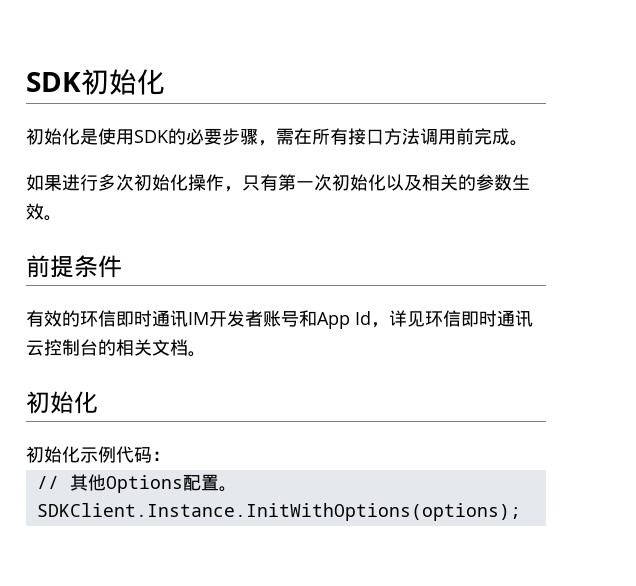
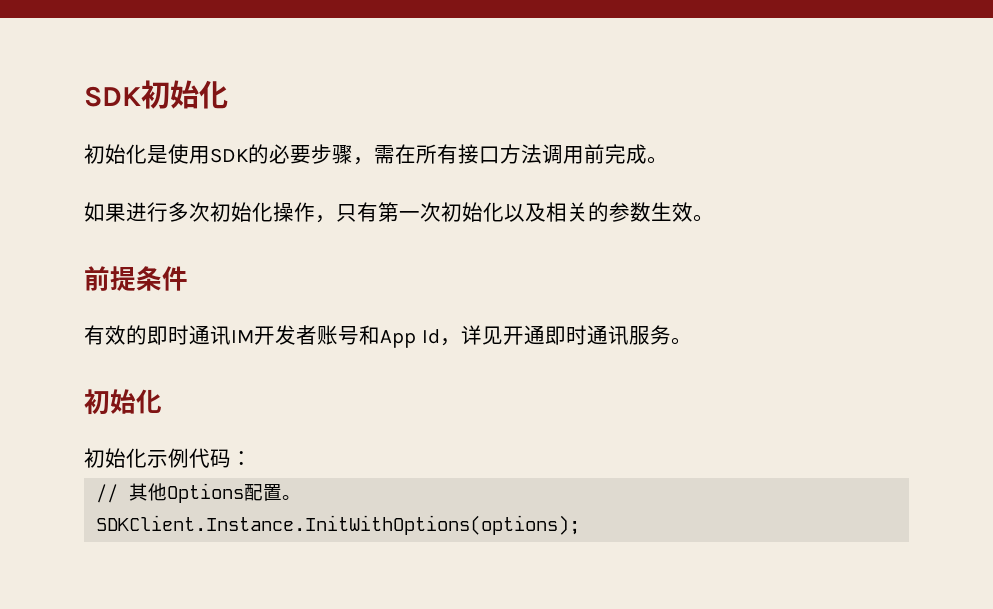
- 有效的环信即时通讯IM开发者账号和App Id，详见环信即时通讯云控制台的相关文档。
+ 有效的即时通讯IM开发者账号和App Id，详见开通即时通讯服务。

